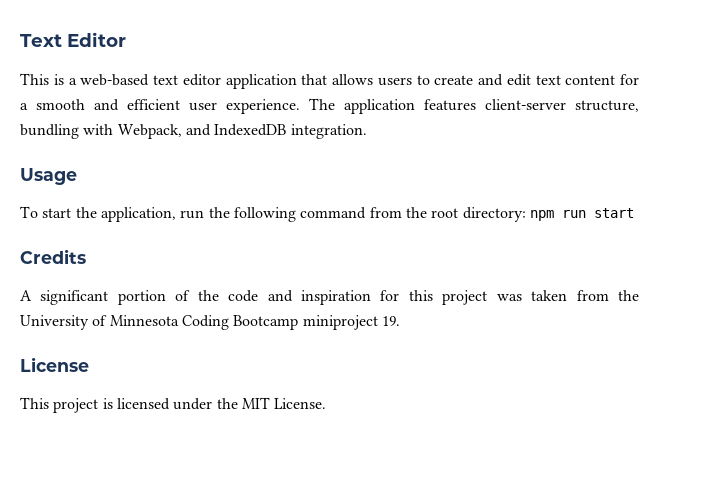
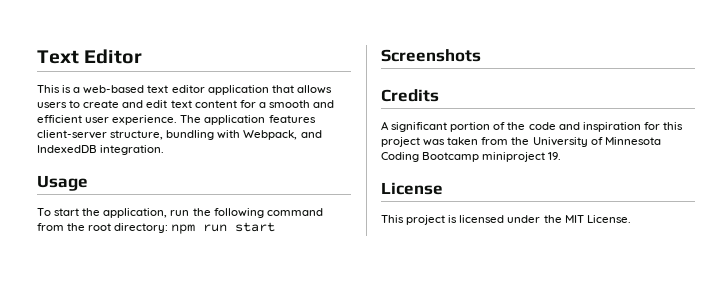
+ Screenshots

